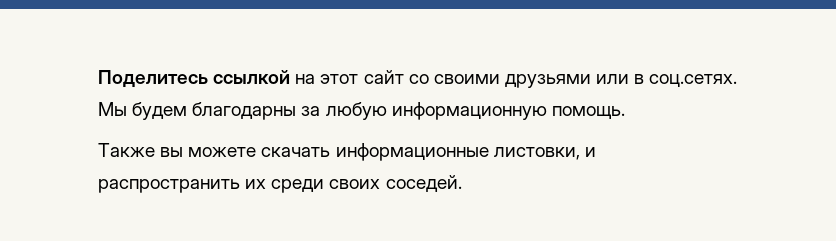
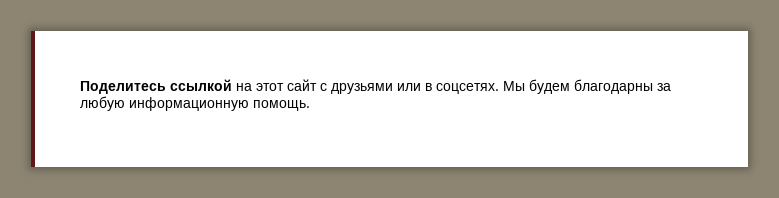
- Поделитесь ссылкой на этот сайт со своими друзьями или в соц.сетях. Мы будем благодарны за любую информационную помощь.
+ Поделитесь ссылкой на этот сайт с друзьями или в соцсетях. Мы будем благодарны за любую информационную помощь.
- Также вы можете скачать информационные листовки, и распространить их среди своих соседей.

